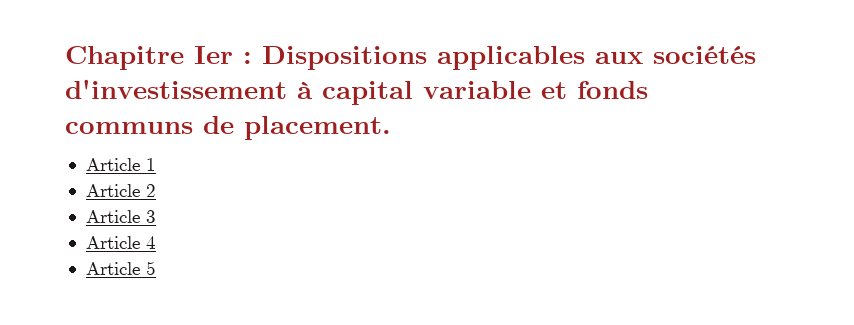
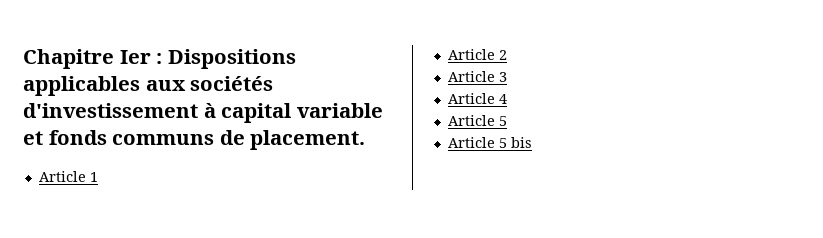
+ Article 5 bis

